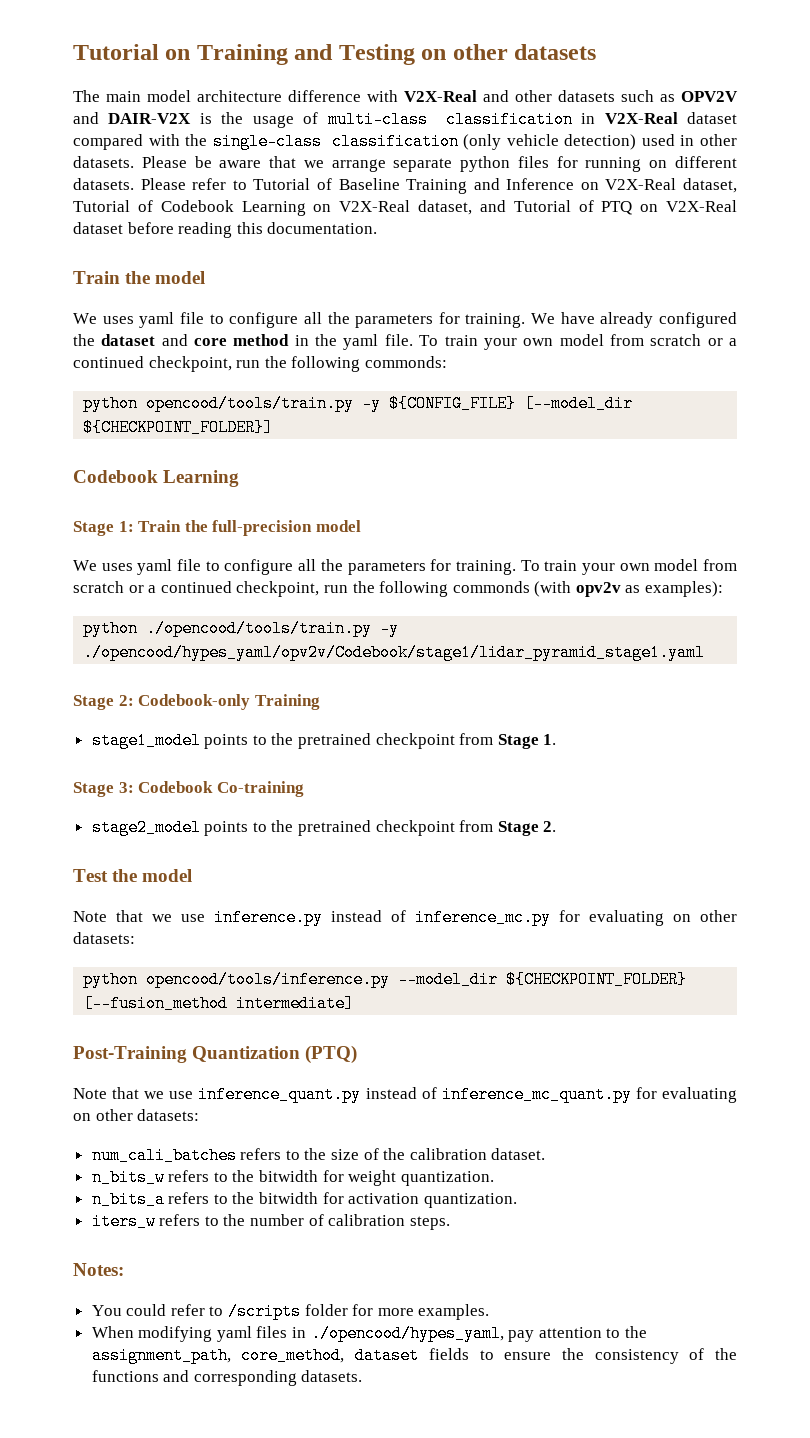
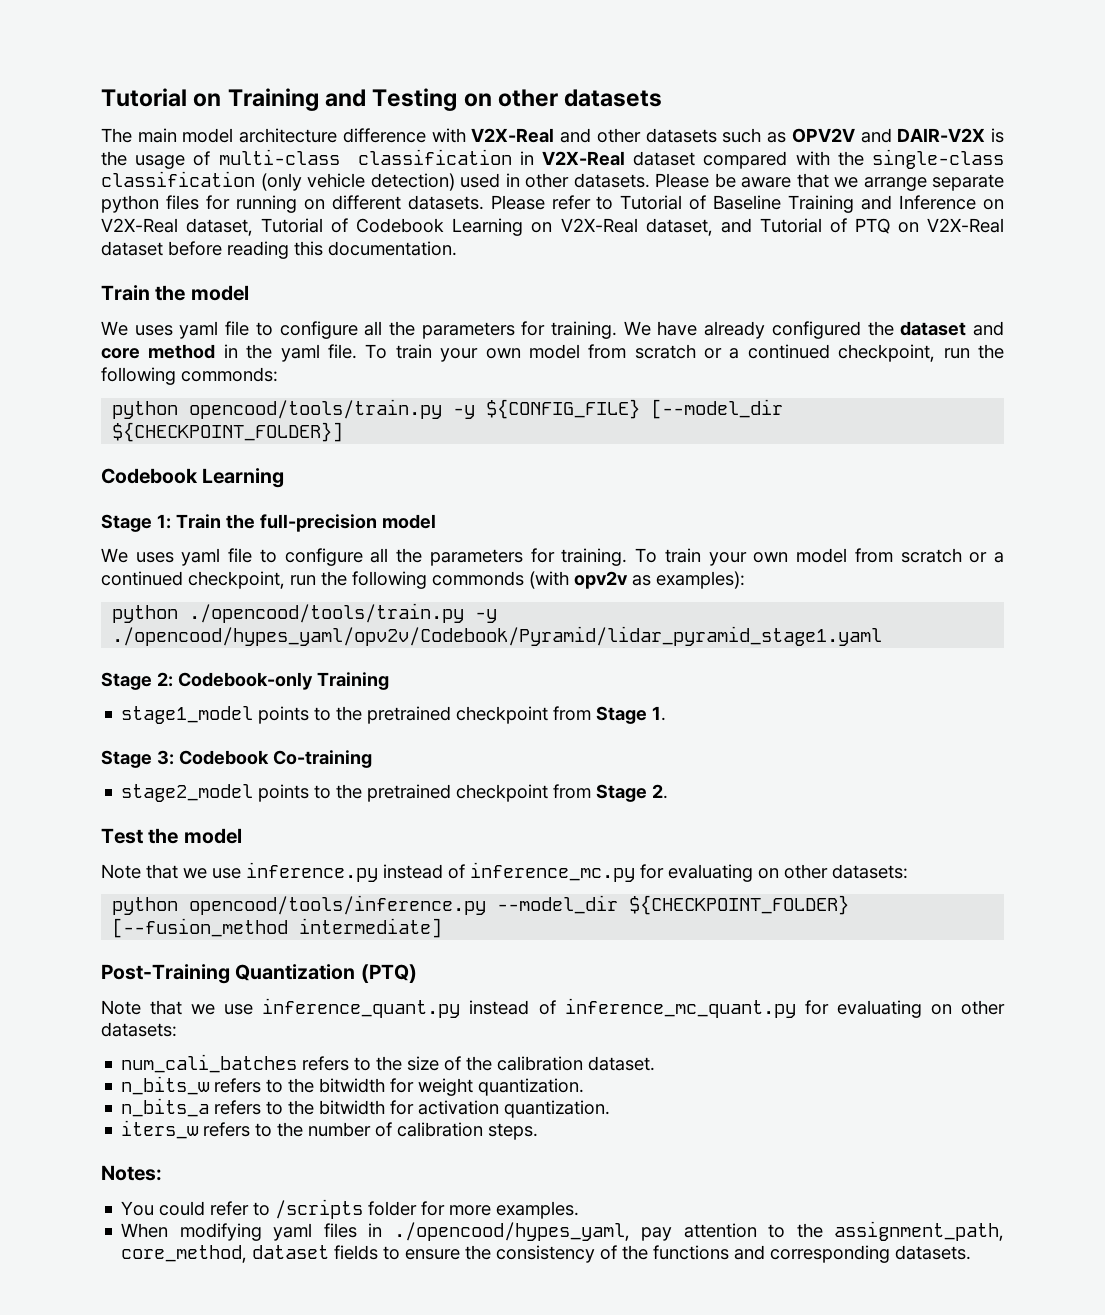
- python ./opencood/tools/train.py -y ./opencood/hypes_yaml/opv2v/Codebook/stage1/lidar_pyramid_stage1.yaml
+ python ./opencood/tools/train.py -y ./opencood/hypes_yaml/opv2v/Codebook/Pyramid/lidar_pyramid_stage1.yaml

